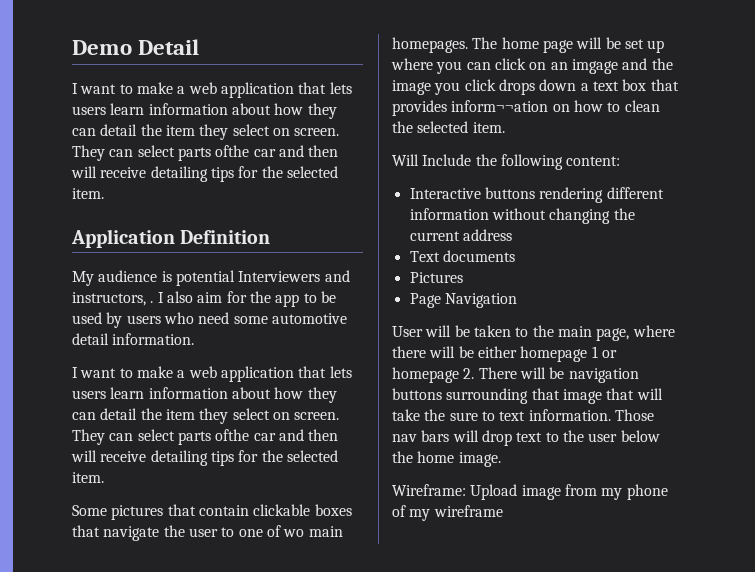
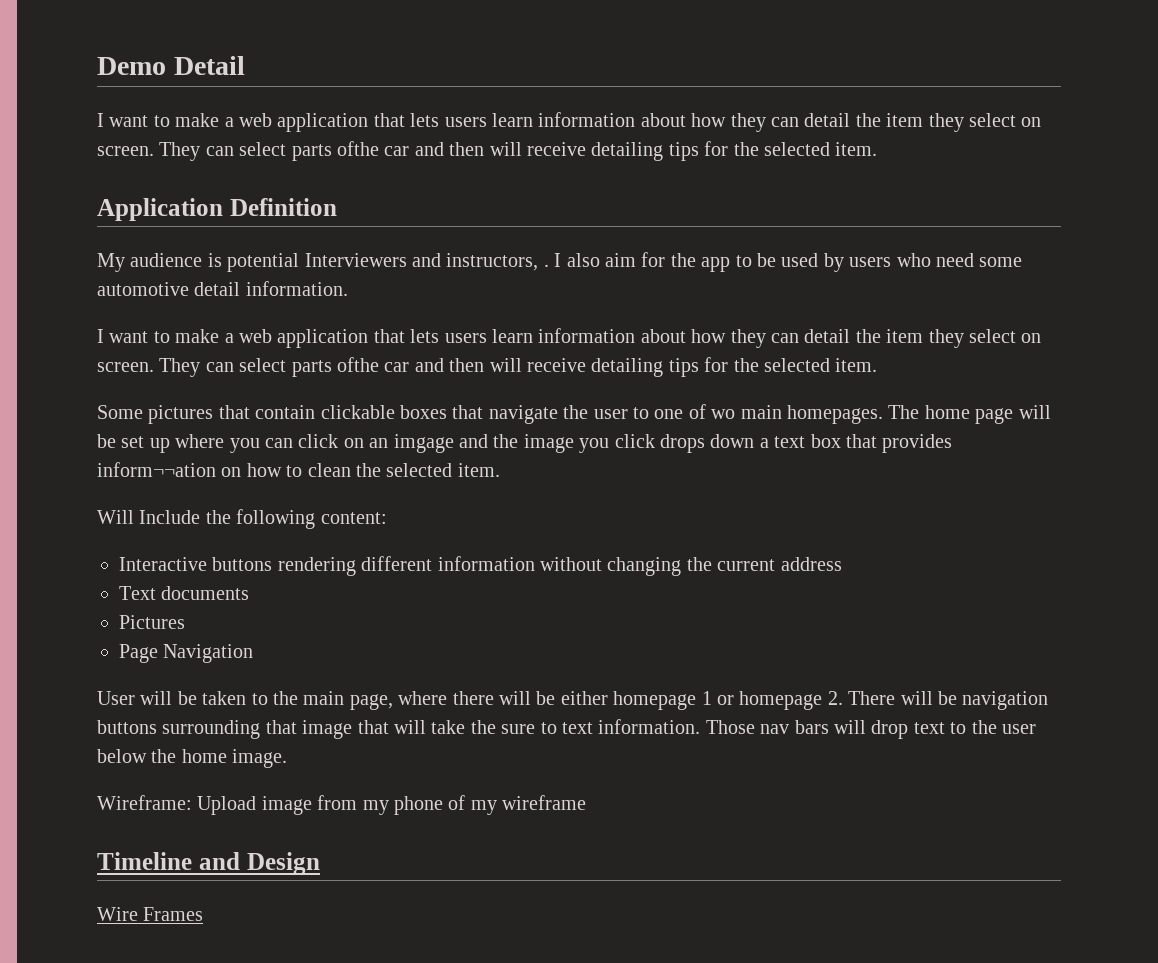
+ Timeline and Design
+ Wire Frames

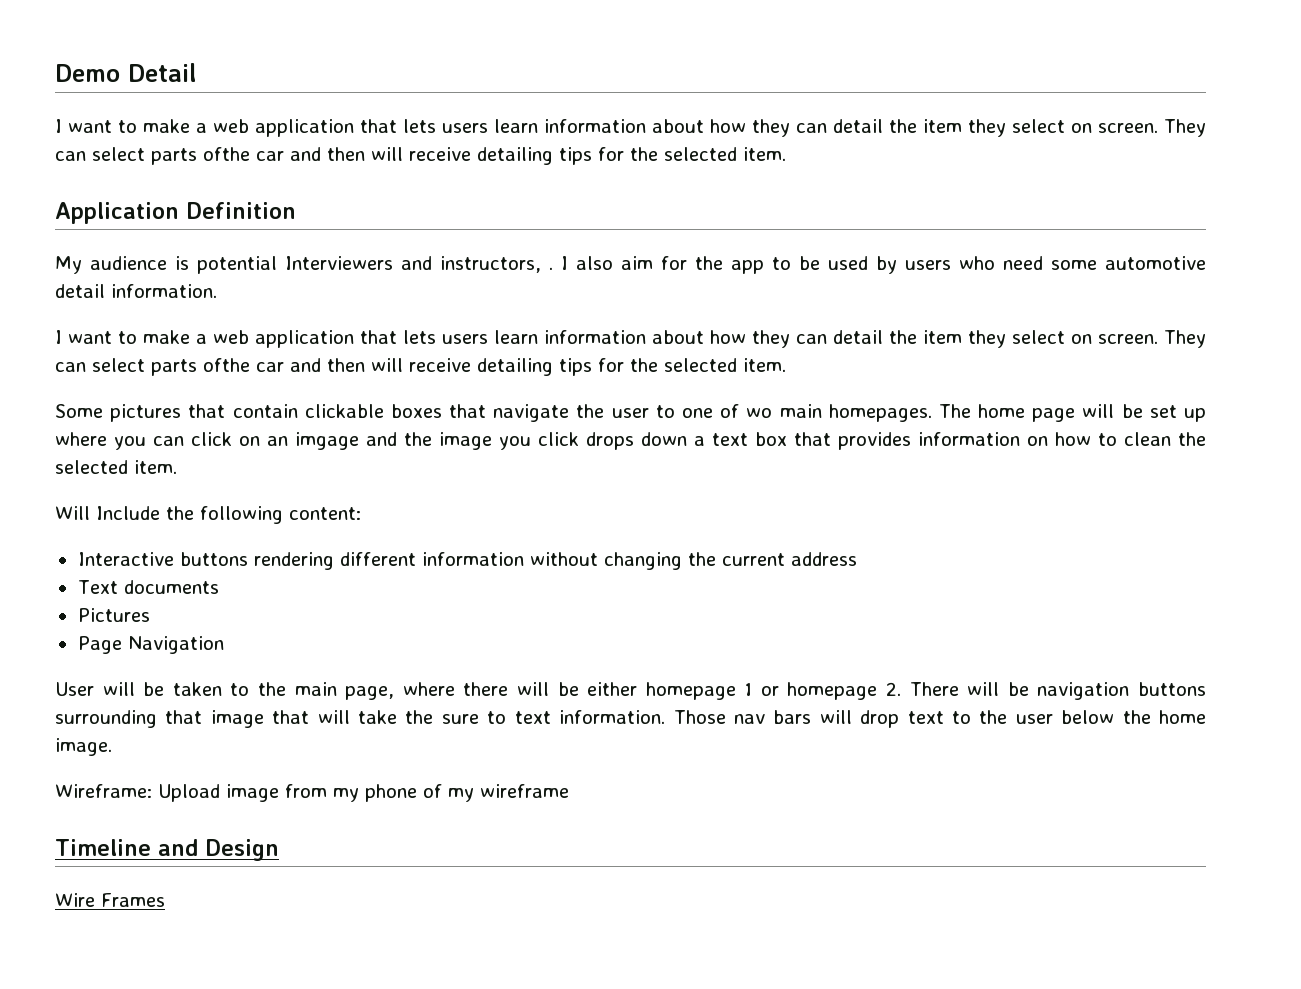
- The home page will be set up where you can click on an imgage and the image you click drops down a text box that provides inform¬¬ation on how to clean the selected item.
+ The home page will be set up where you can click on an imgage and the image you click drops down a text box that provides information on how to clean the selected item.

